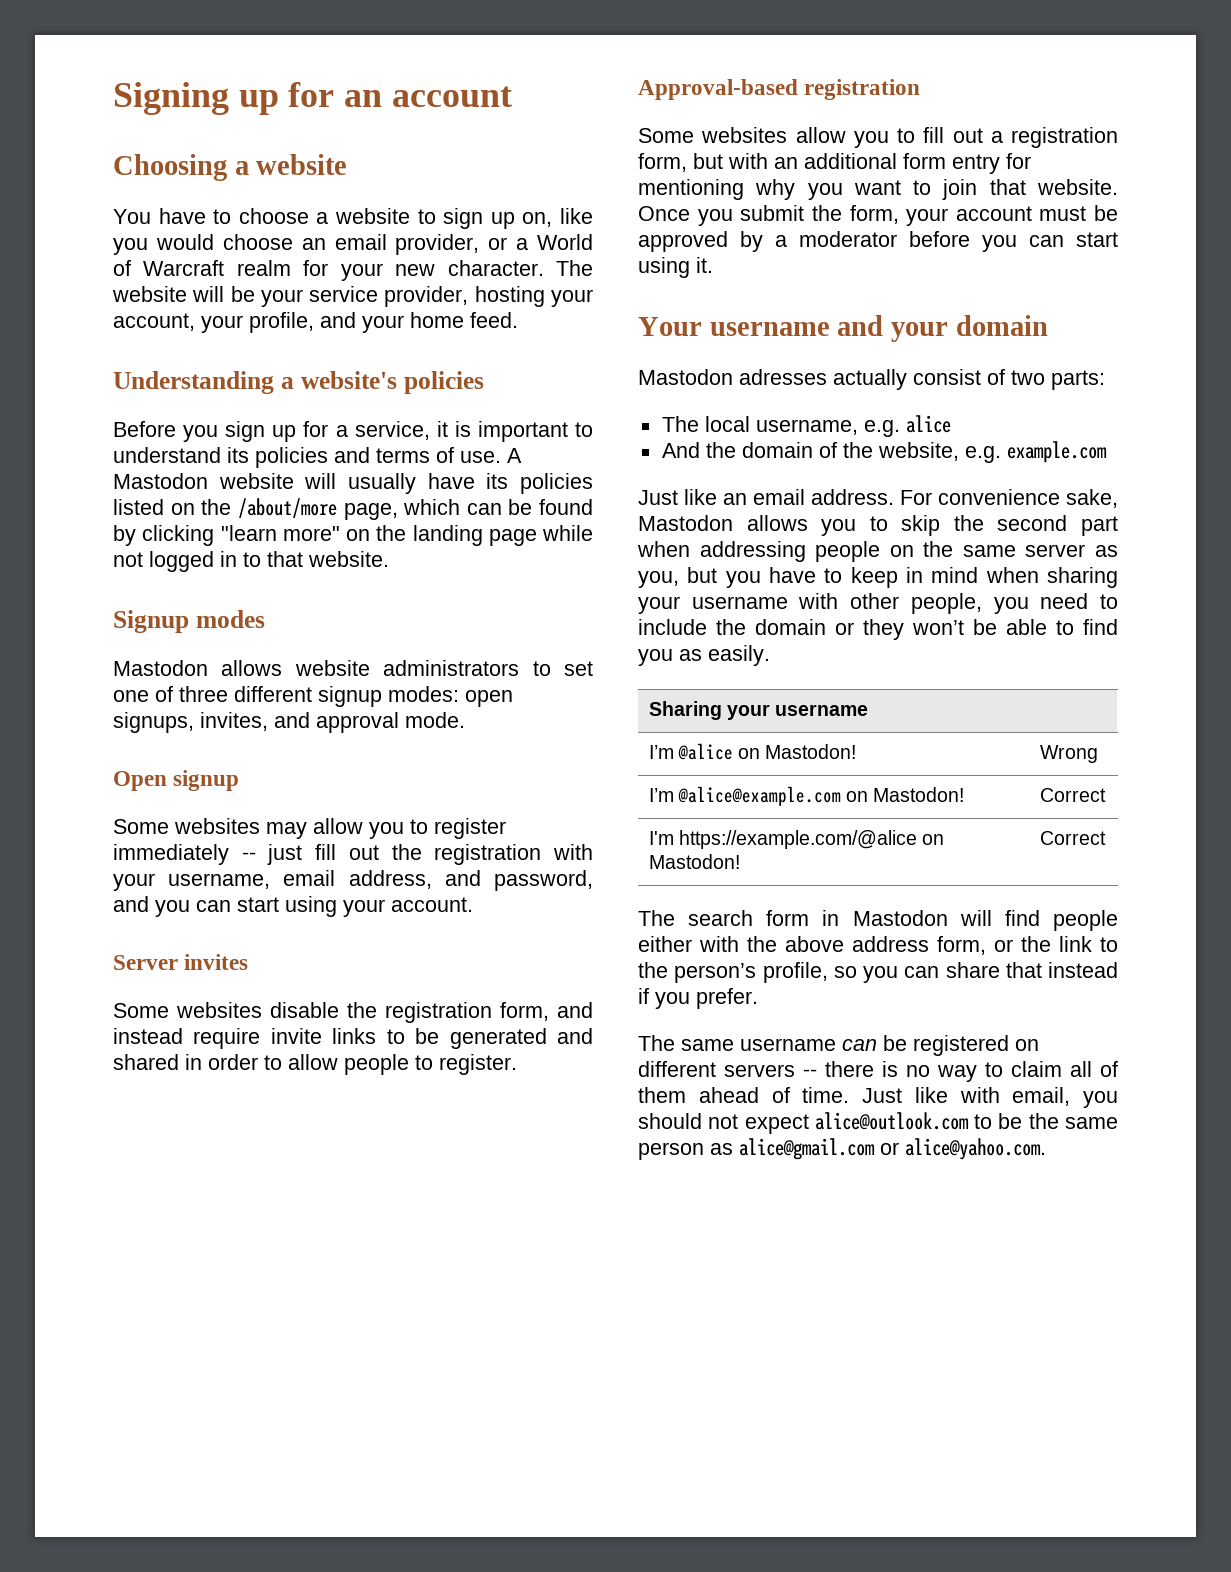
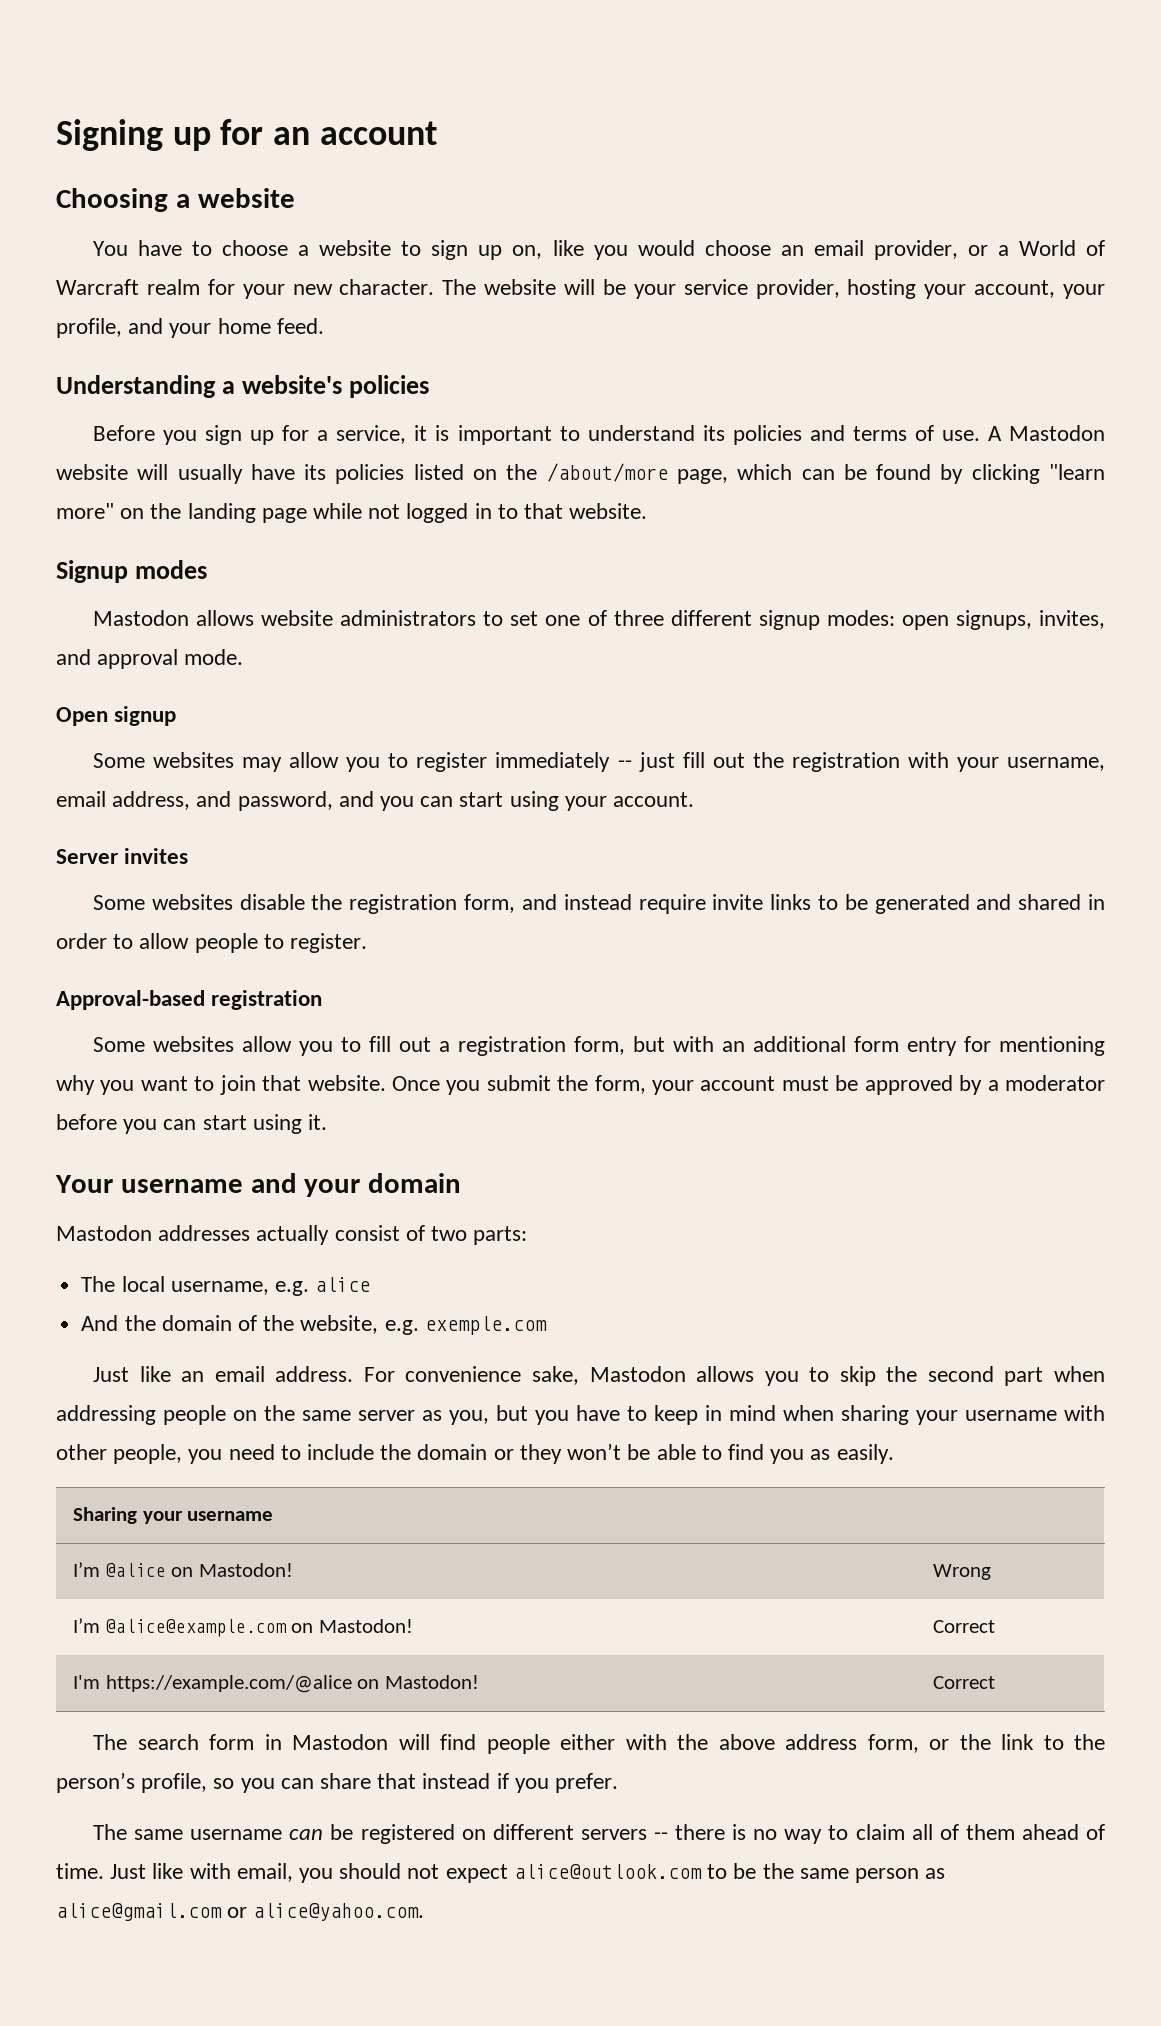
- Mastodon adresses actually consist of two parts:
+ Mastodon addresses actually consist of two parts:
- And the domain of the website, e.g. example.com
+ And the domain of the website, e.g. exemple.com

